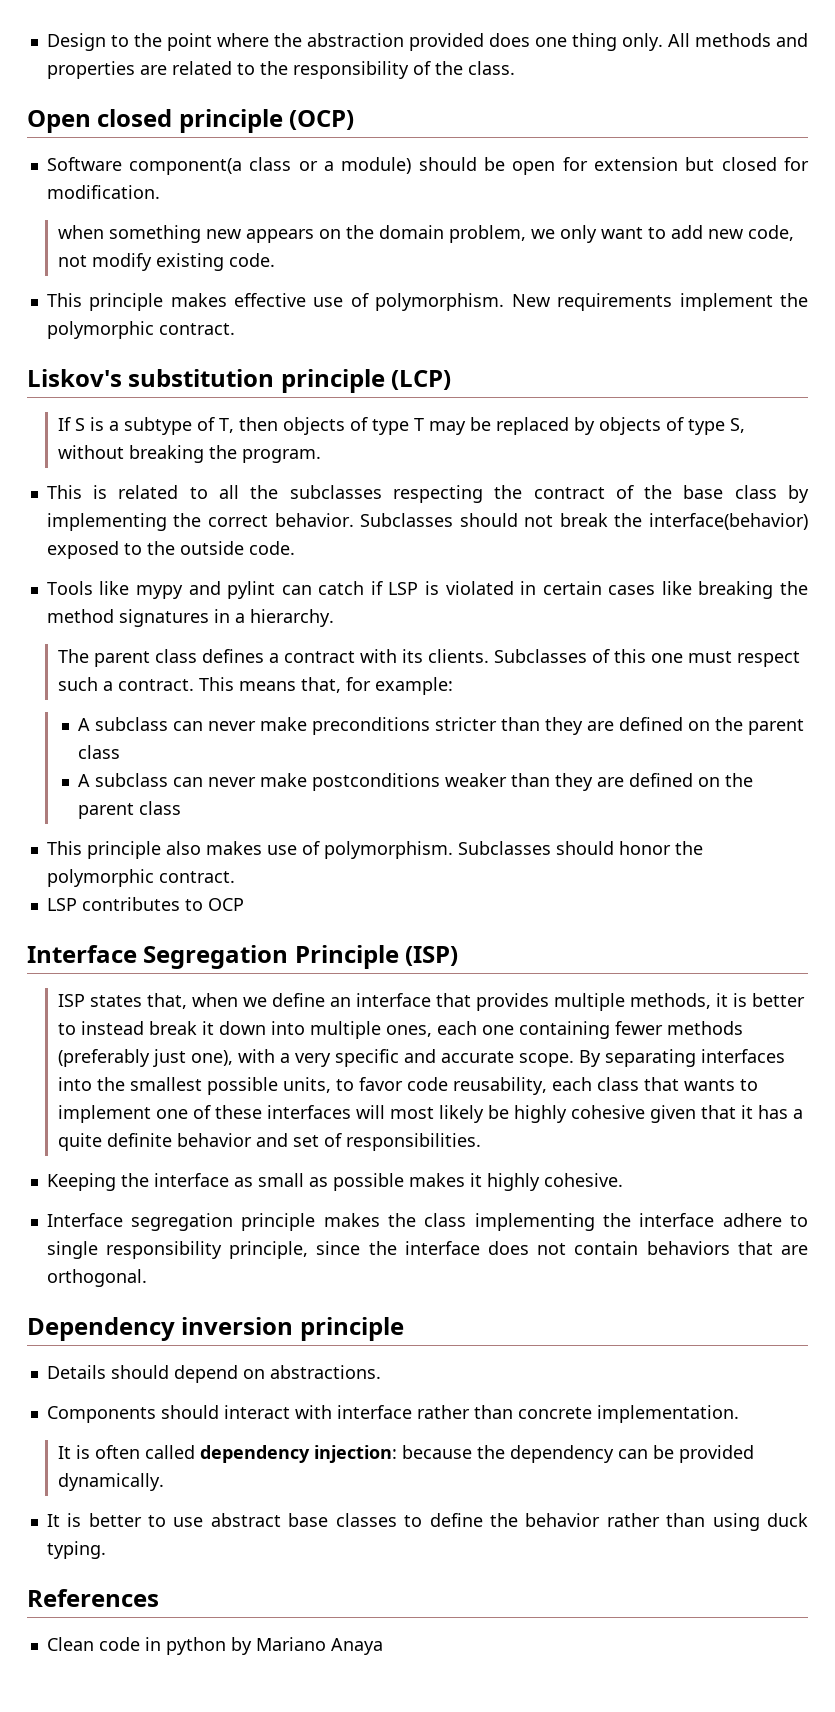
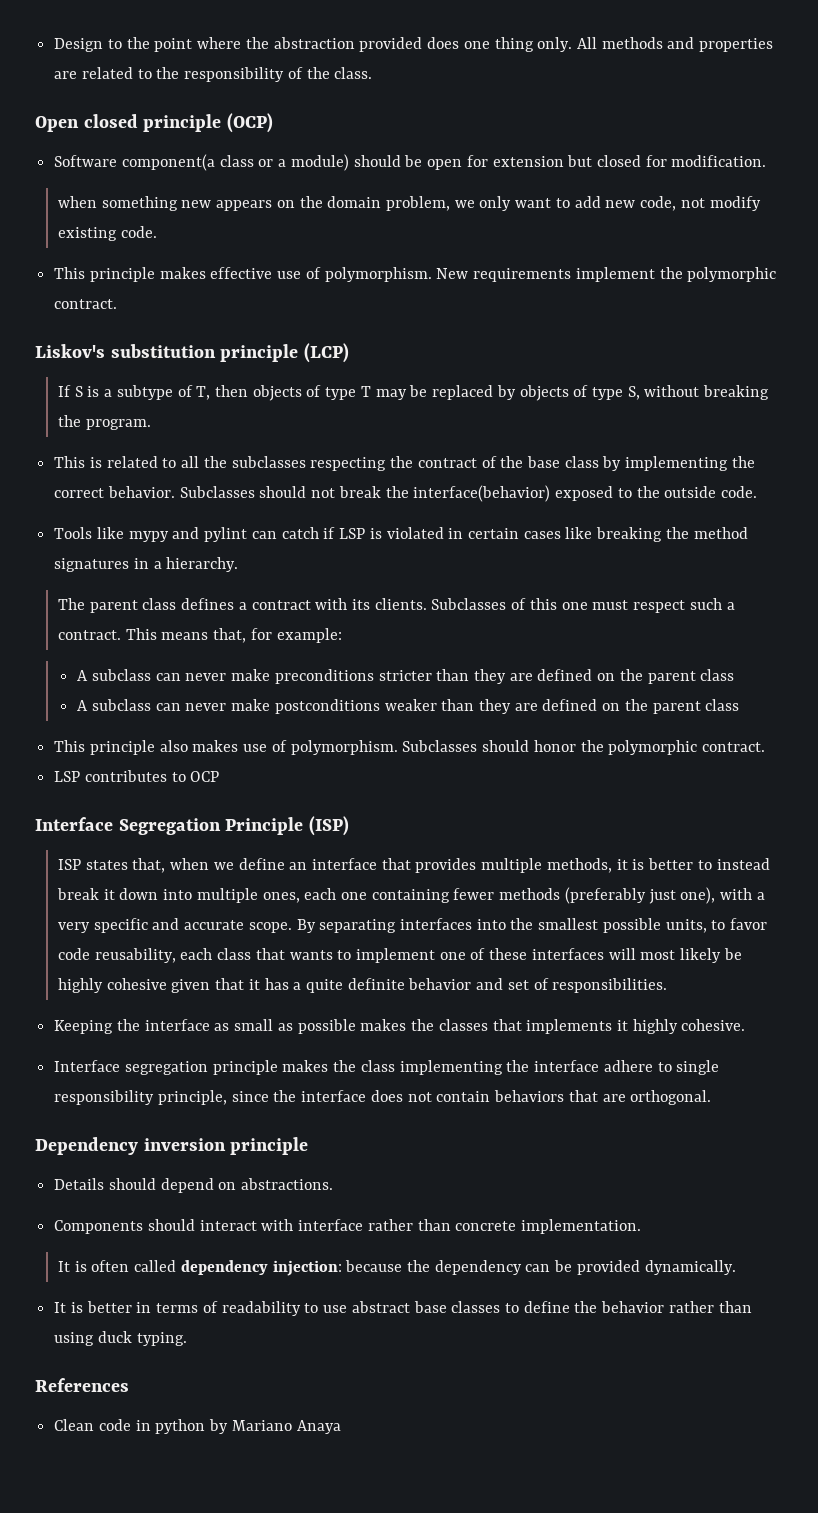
- Keeping the interface as small as possible makes it highly cohesive.
+ Keeping the interface as small as possible makes the classes that implements it highly cohesive.
- It is better to use abstract base classes to define the behavior rather than using duck typing.
+ It is better in terms of readability to use abstract base classes to define the behavior rather than using duck typing.

